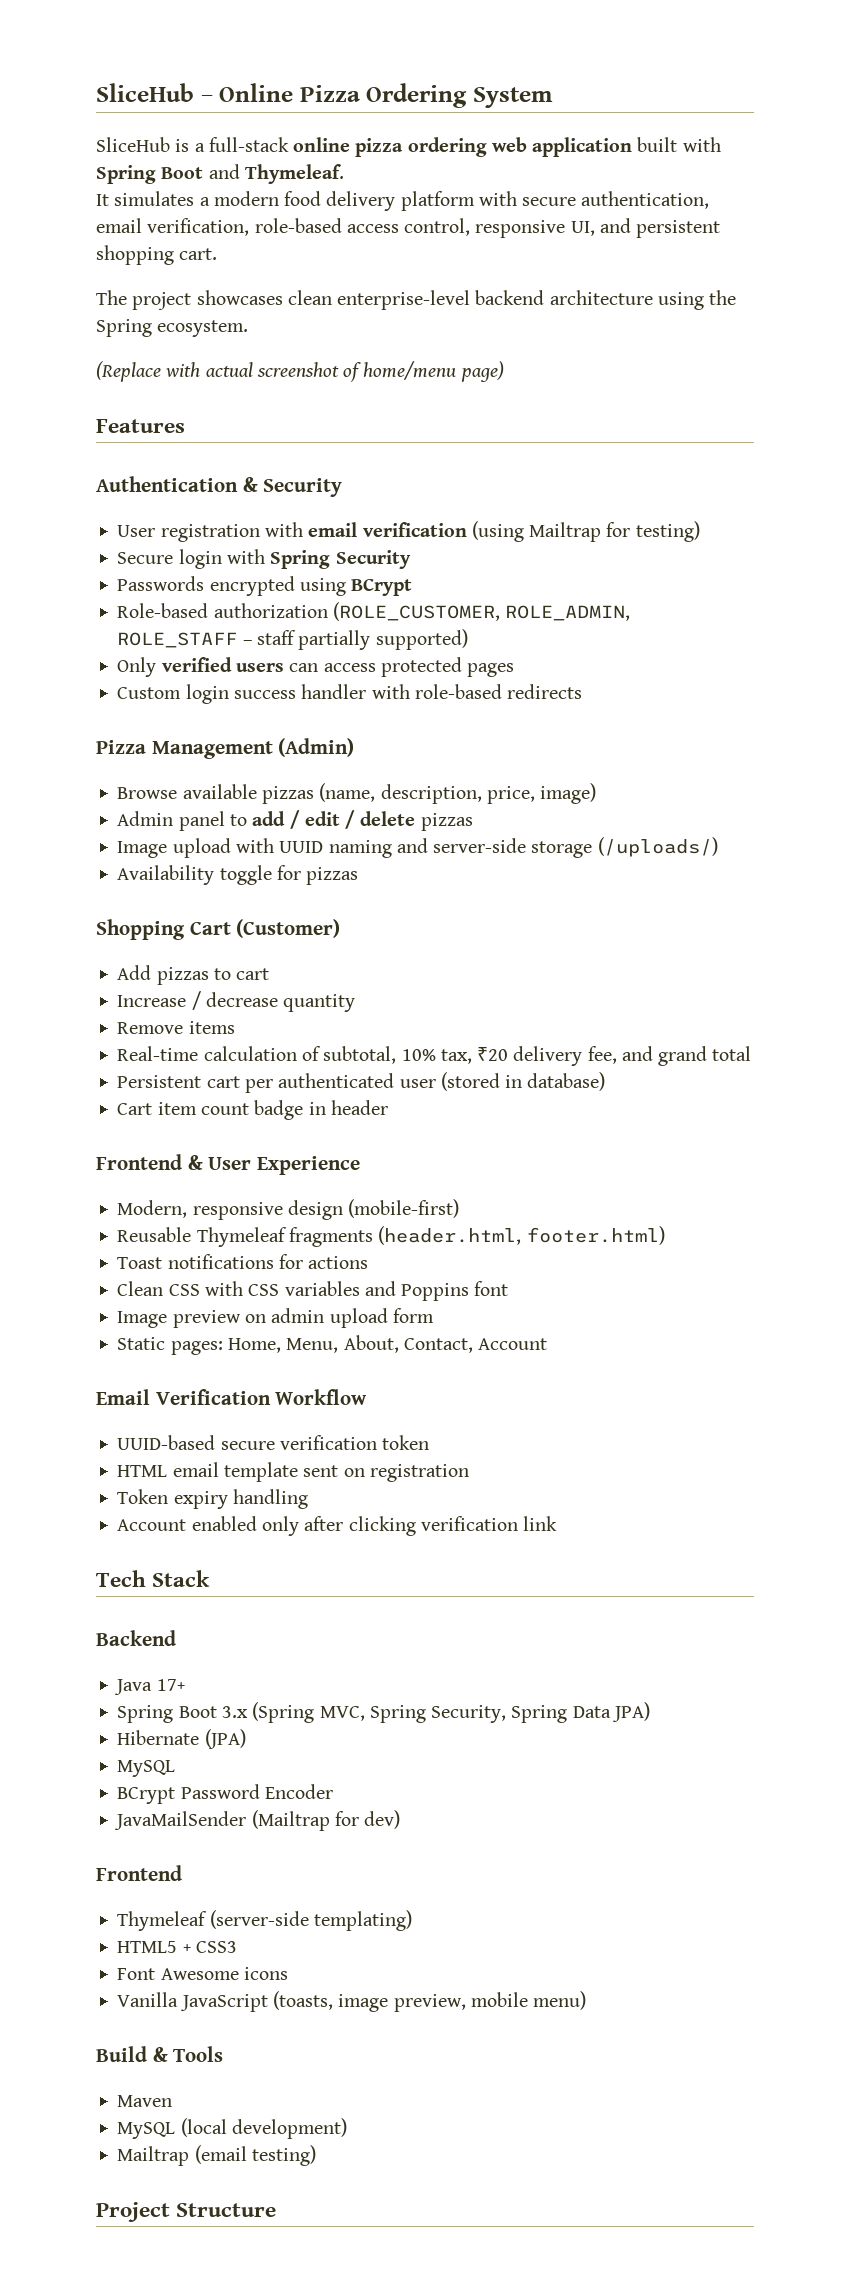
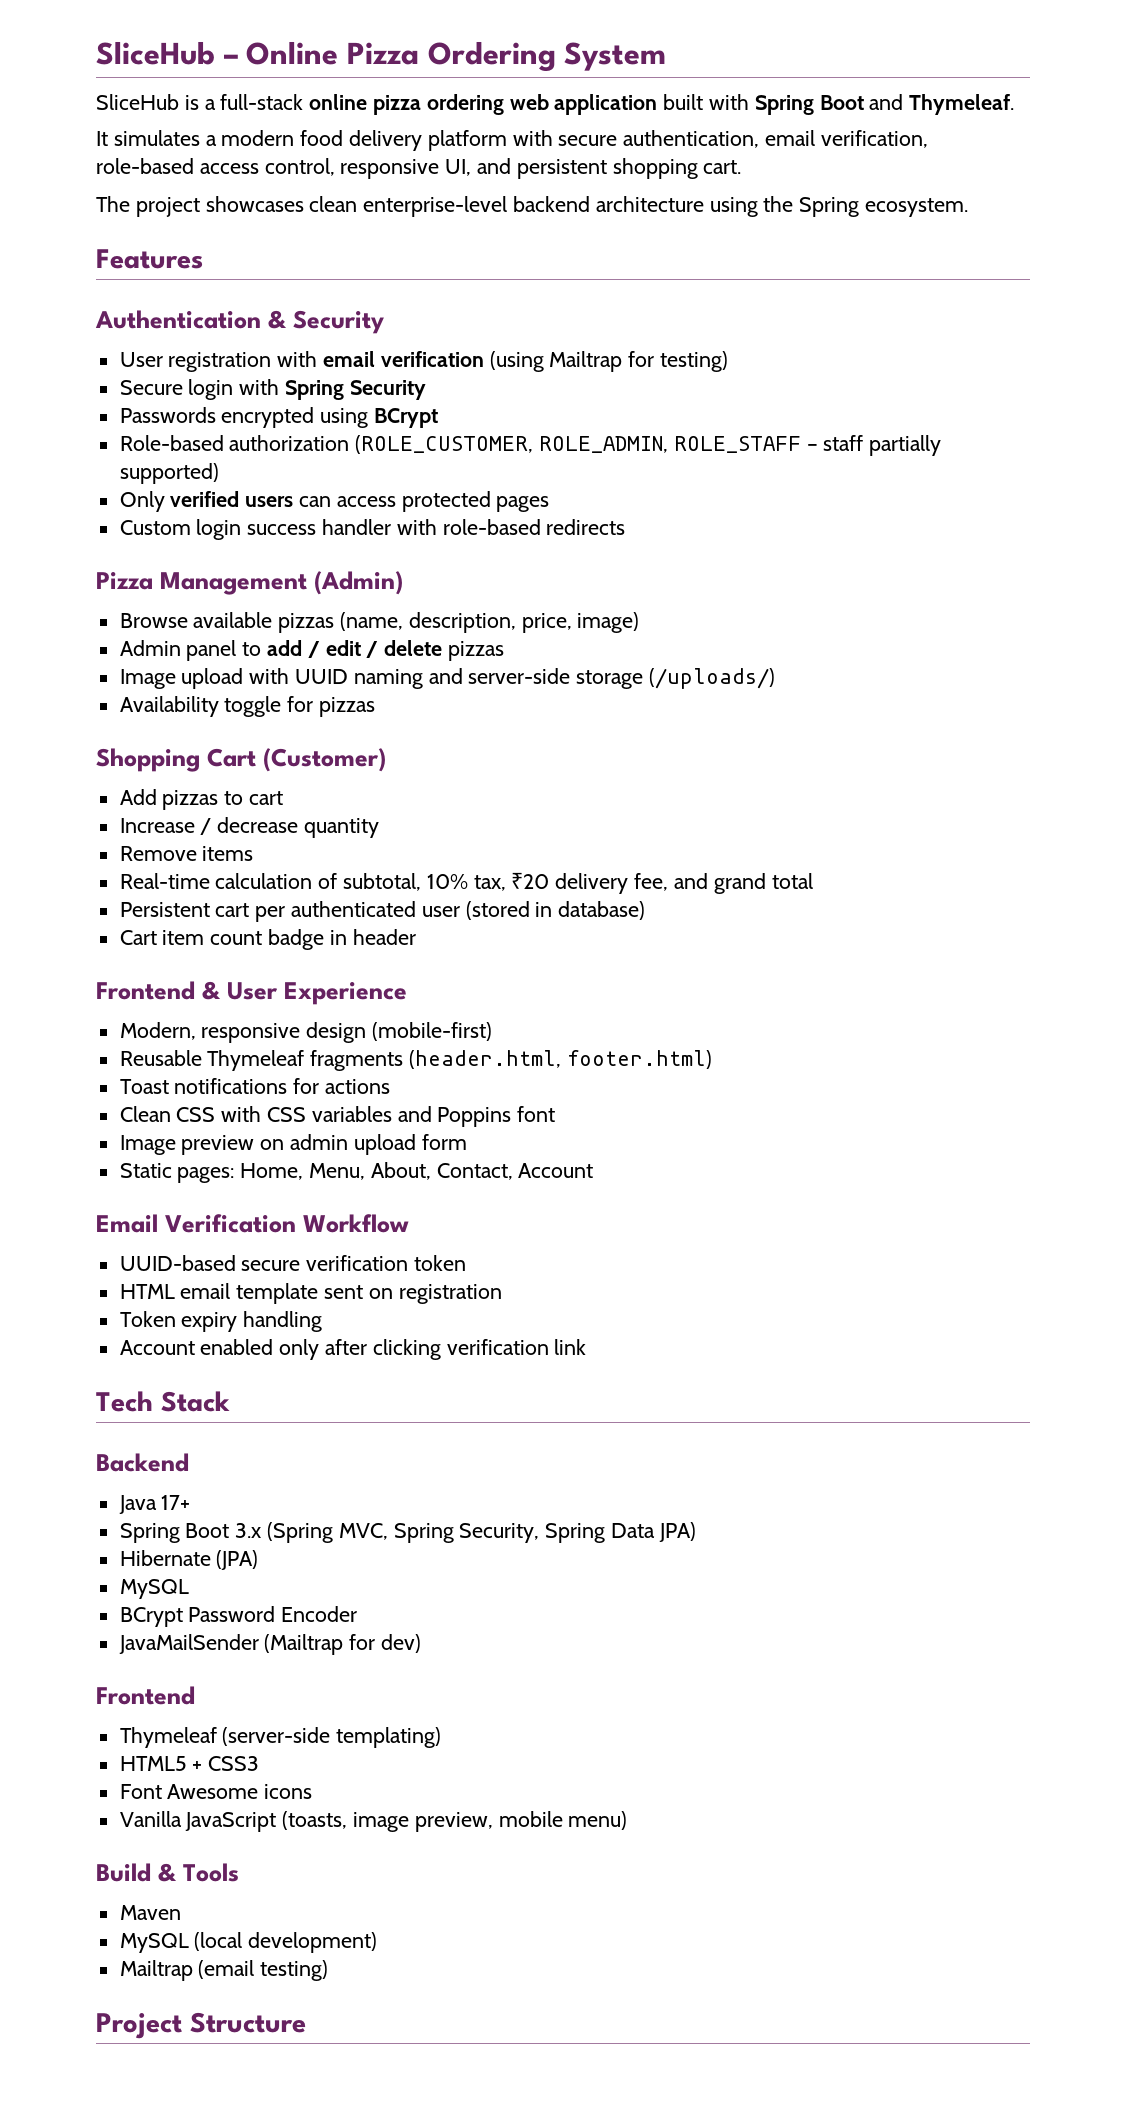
- (Replace with actual screenshot of home/menu page)

